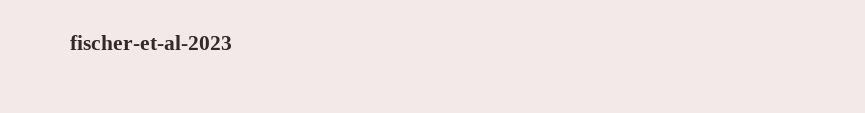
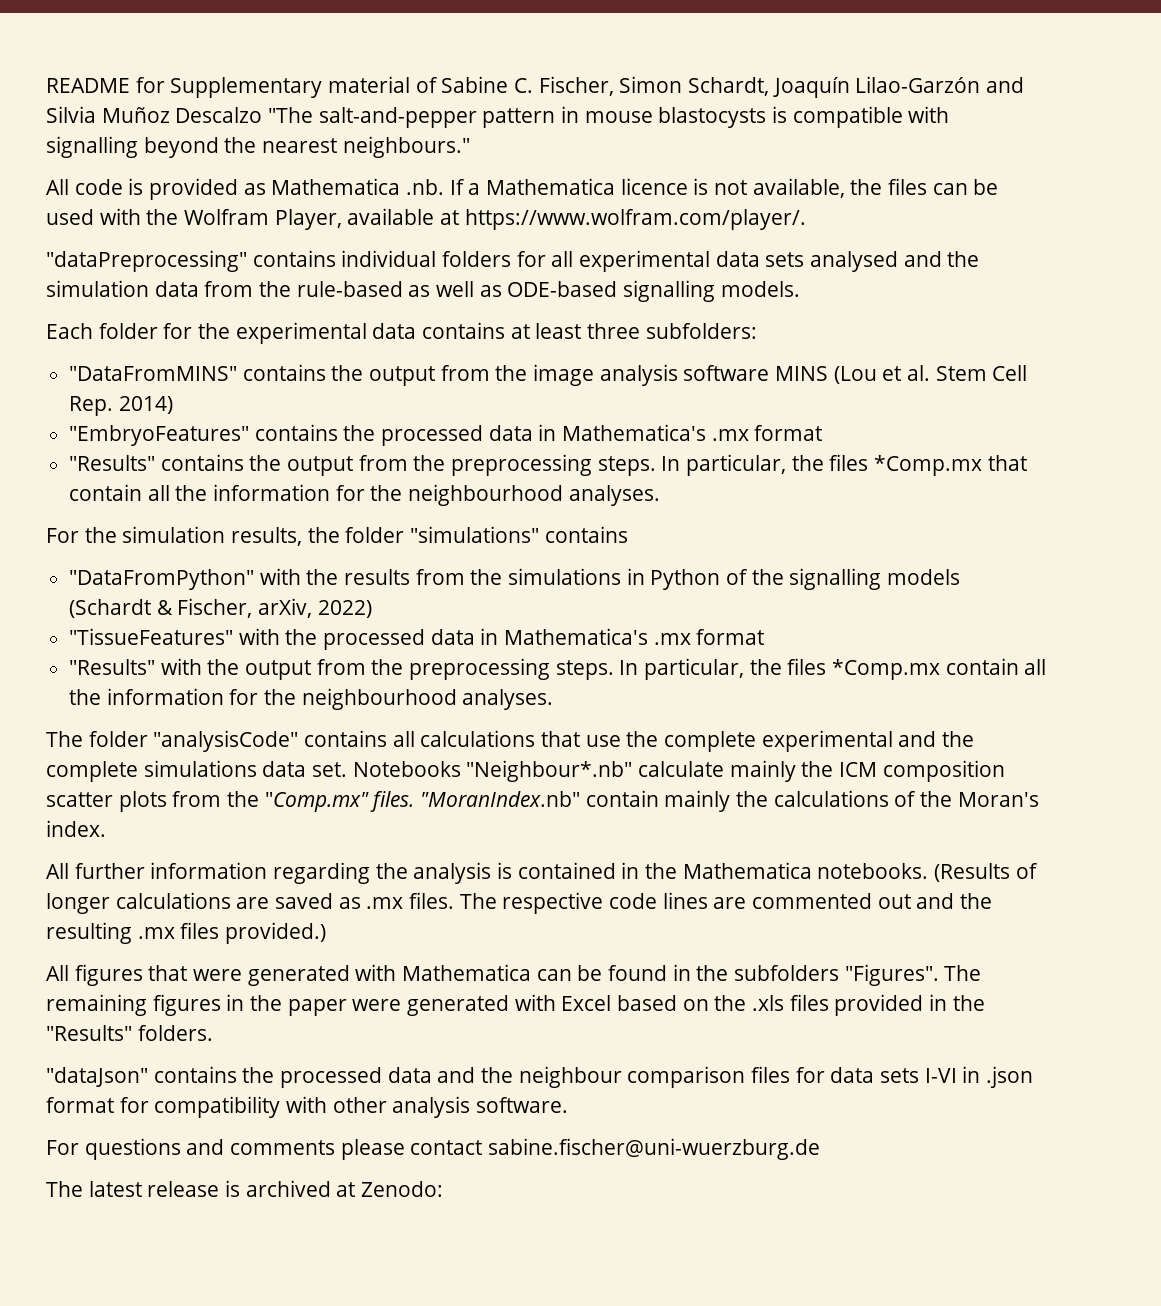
- fischer-et-al-2023
+ README for Supplementary material of Sabine C. Fischer, Simon Schardt, Joaquín Lilao-Garzón and Silvia Muñoz Descalzo "The salt-and-pepper pattern in mouse blastocysts is compatible with signalling beyond the nearest neighbours."
+ All code is provided as Mathematica .nb. If a Mathematica licence is not available, the files can be used with the Wolfram Player, available at https://www.wolfram.com/player/.
+ "dataPreprocessing" contains individual folders for all experimental data sets analysed and the simulation data from the rule-based as well as ODE-based signalling models.
+ Each folder for the experimental data contains at least three subfolders:
+ "DataFromMINS" contains the output from the image analysis software MINS (Lou et al. Stem Cell Rep. 2014)
+ "EmbryoFeatures" contains the processed data in Mathematica's .mx format
+ "Results" contains the output from the preprocessing steps. In particular, the files *Comp.mx that contain all the information for the neighbourhood analyses.
+ For the simulation results, the folder "simulations" contains
+ "DataFromPython" with the results from the simulations in Python of the signalling models (Schardt & Fischer, arXiv, 2022)
+ "TissueFeatures" with the processed data in Mathematica's .mx format
+ "Results" with the output from the preprocessing steps. In particular, the files *Comp.mx contain all the information for the neighbourhood analyses.
+ The folder "analysisCode" contains all calculations that use the complete experimental and the complete simulations data set. Notebooks "Neighbour*.nb" calculate mainly the ICM composition scatter plots from the "Comp.mx" files. "MoranIndex.nb" contain mainly the calculations of the Moran's index.
+ All further information regarding the analysis is contained in the Mathematica notebooks. (Results of longer calculations are saved as .mx files. The respective code lines are commented out and the resulting .mx files provided.)
+ All figures that were generated with Mathematica can be found in the subfolders "Figures". The remaining figures in the paper were generated with Excel based on the .xls files provided in the "Results" folders.
+ "dataJson" contains the processed data and the neighbour comparison files for data sets I-VI in .json format for compatibility with other analysis software.
+ For questions and comments please contact sabine.fischer@uni-wuerzburg.de
+ The latest release is archived at Zenodo:

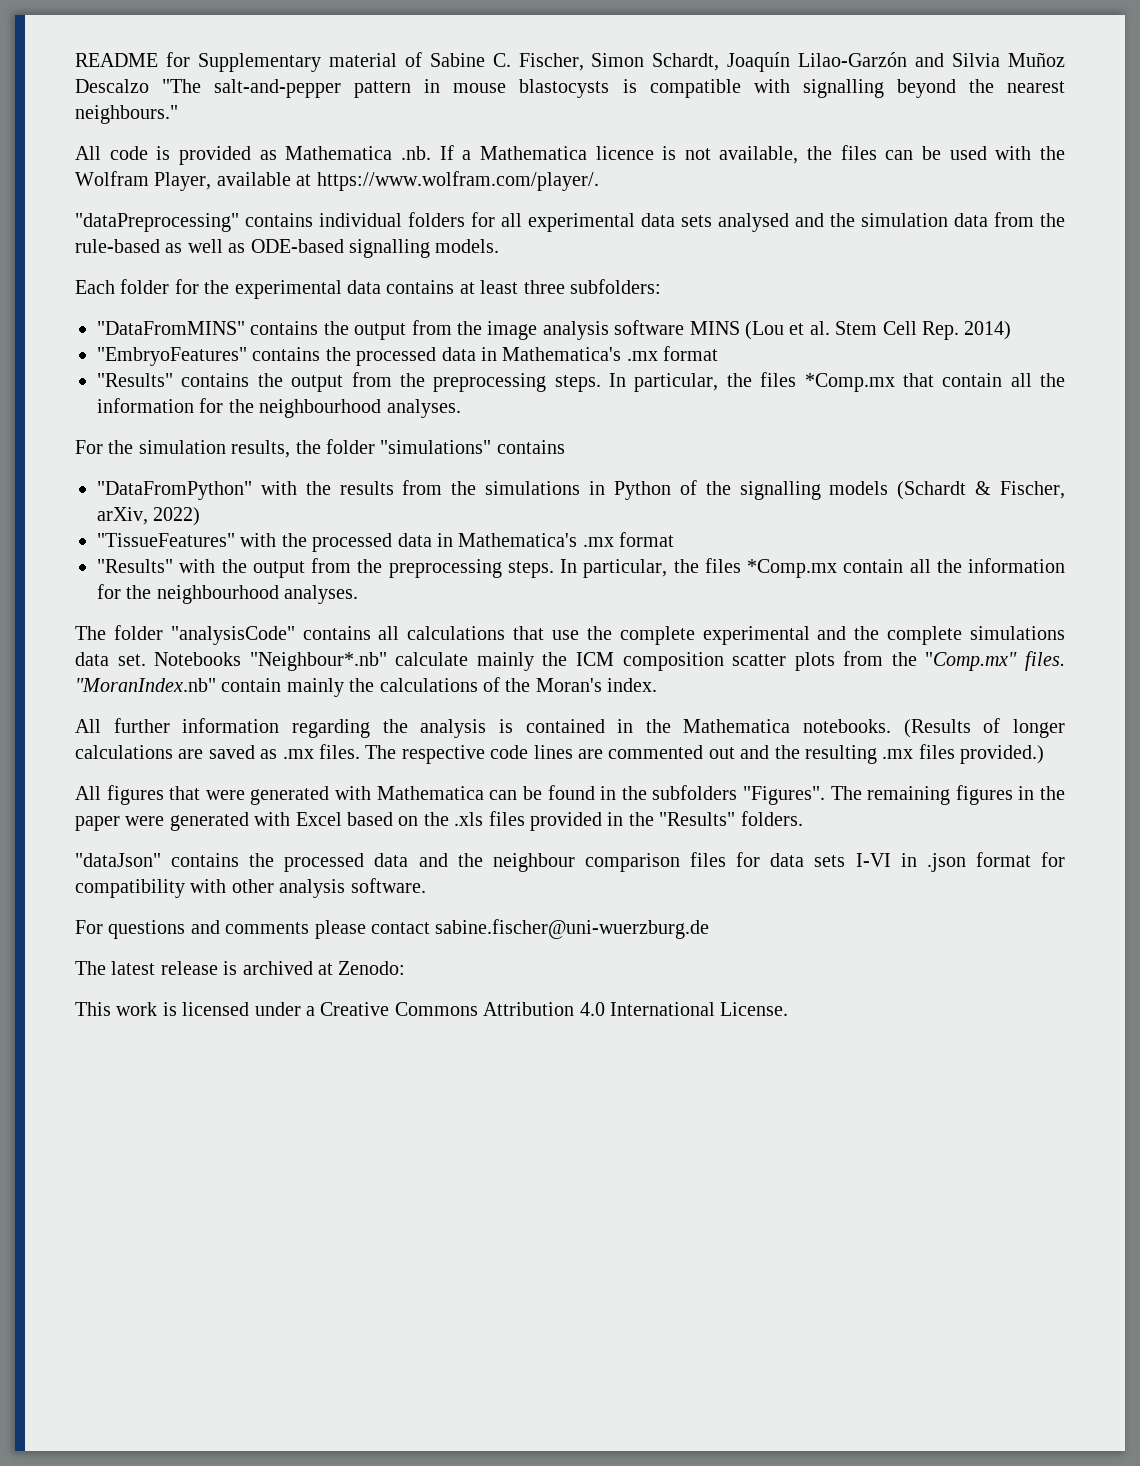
+ This work is licensed under a Creative Commons Attribution 4.0 International License.

